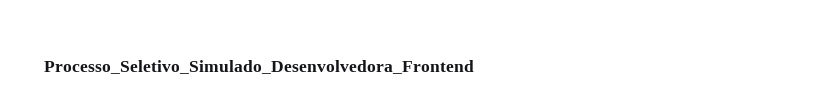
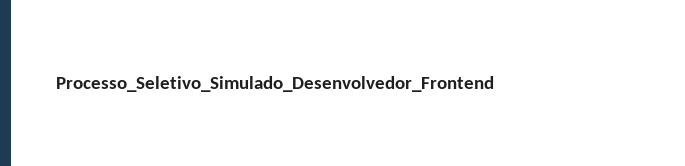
- Processo_Seletivo_Simulado_Desenvolvedora_Frontend
+ Processo_Seletivo_Simulado_Desenvolvedor_Frontend

